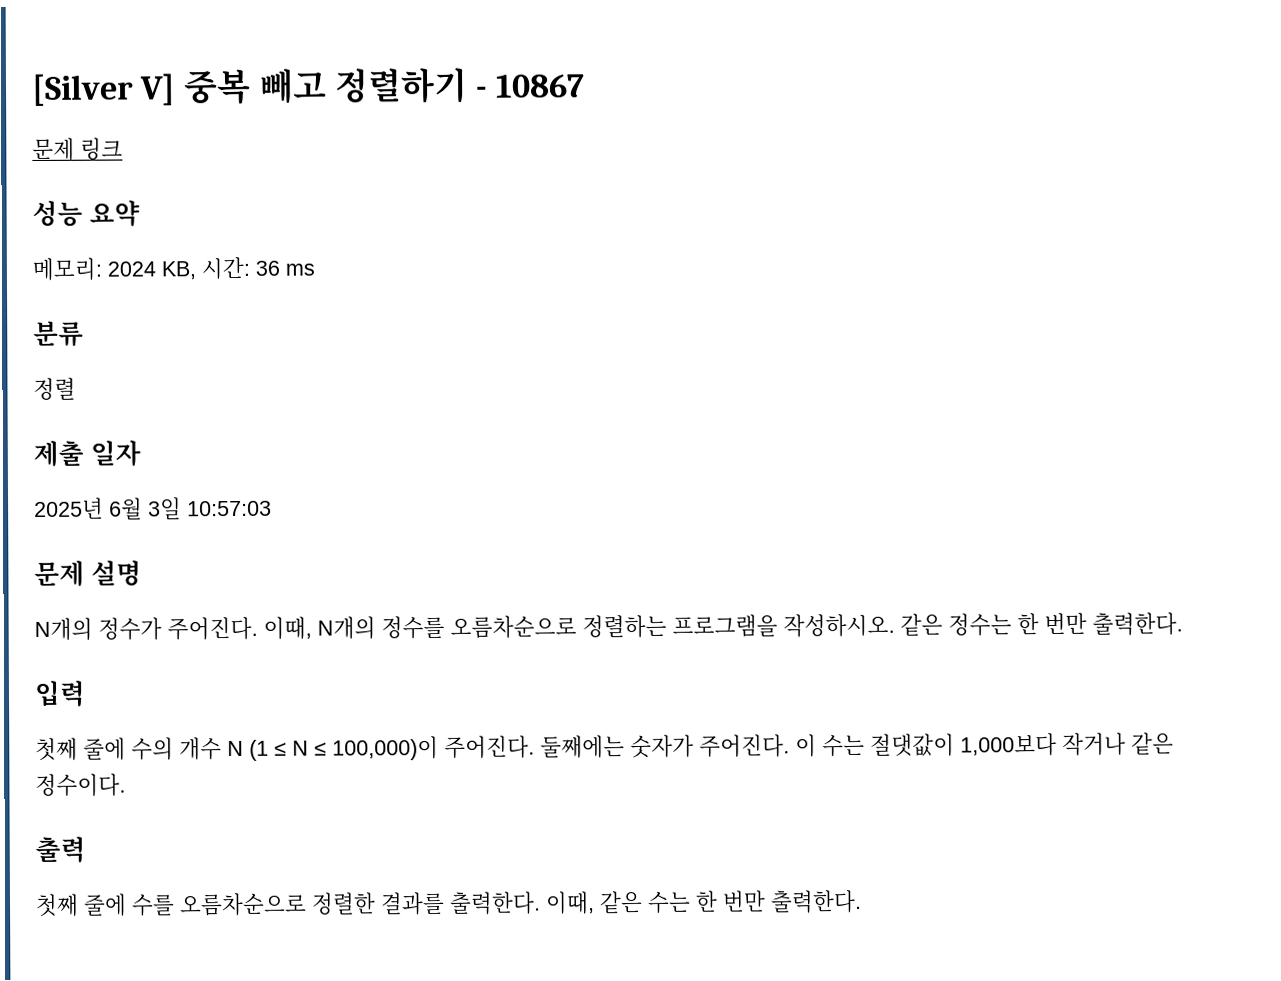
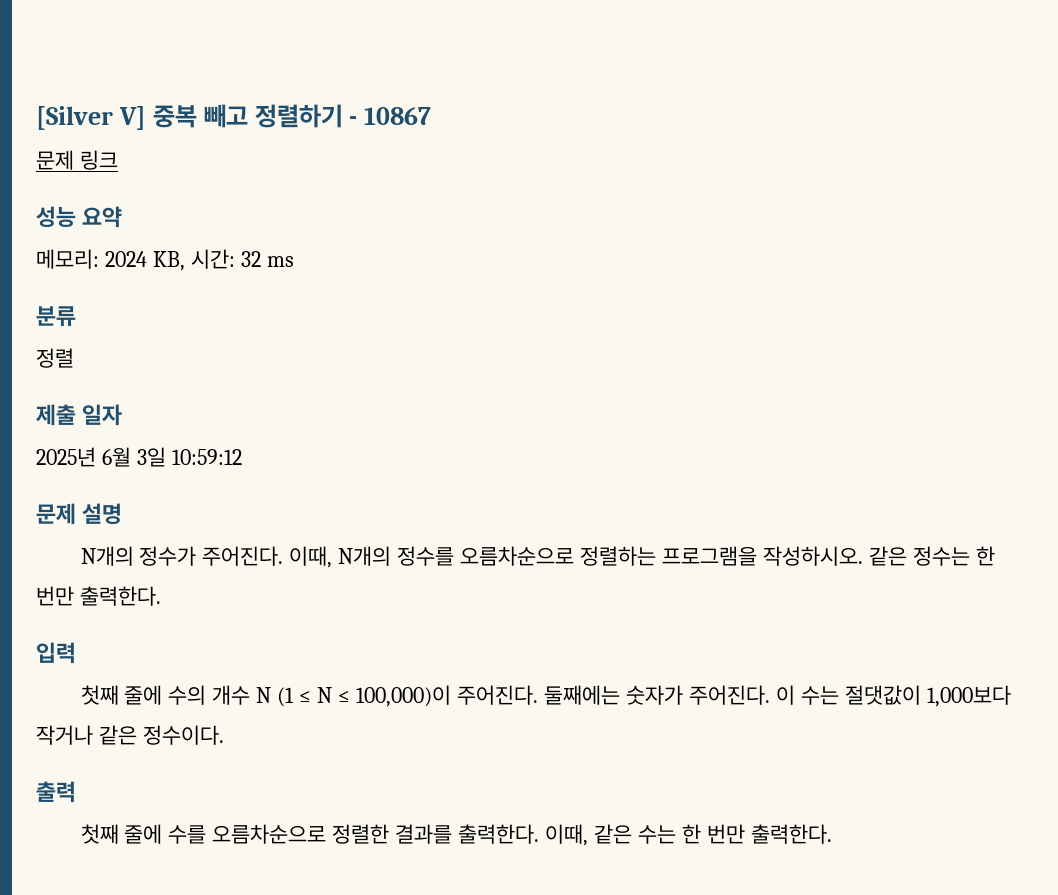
- 메모리: 2024 KB, 시간: 36 ms
+ 메모리: 2024 KB, 시간: 32 ms
- 2025년 6월 3일 10:57:03
+ 2025년 6월 3일 10:59:12

